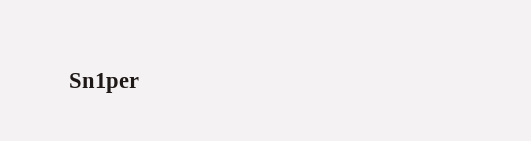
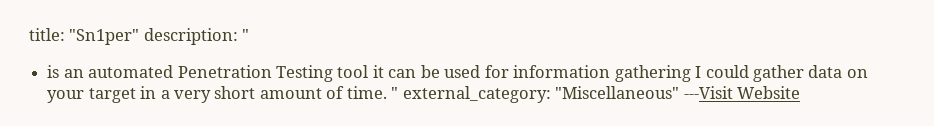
- Sn1per
+ title: "Sn1per" description: "
+ is an automated Penetration Testing tool it can be used for information gathering I could gather data on your target in a very short amount of time. " external_category: "Miscellaneous" ---Visit Website

